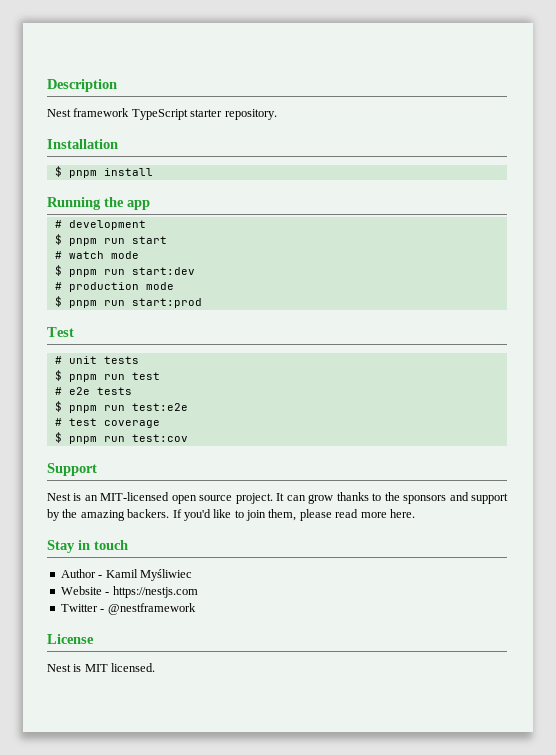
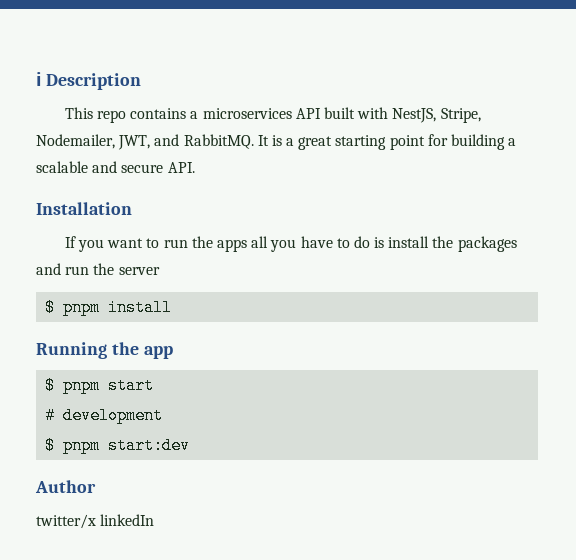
- Description
+ ℹ Description
- Nest framework TypeScript starter repository.
+ This repo contains a microservices API built with NestJS, Stripe, Nodemailer, JWT, and RabbitMQ. It is a great starting point for building a scalable and secure API.
  Installation
+ If you want to run the apps all you have to do is install the packages and run the server
+ $ pnpm start
- $ pnpm run start
- # watch mode
- $ pnpm run start:dev
- # production mode
- $ pnpm run start:prod
- Test
- # unit tests
- $ pnpm run test
- # e2e tests
- $ pnpm run test:e2e
- # test coverage
- $ pnpm run test:cov
- Support
- Nest is an MIT-licensed open source project. It can grow thanks to the sponsors and support by the amazing backers. If you'd like to join them, please read more here.
- Stay in touch
- Author - Kamil Myśliwiec
- Website - https://nestjs.com
- Twitter - @nestframework
- License
- Nest is MIT licensed.
+ $ pnpm start:dev
+ Author
+ twitter/x linkedIn

